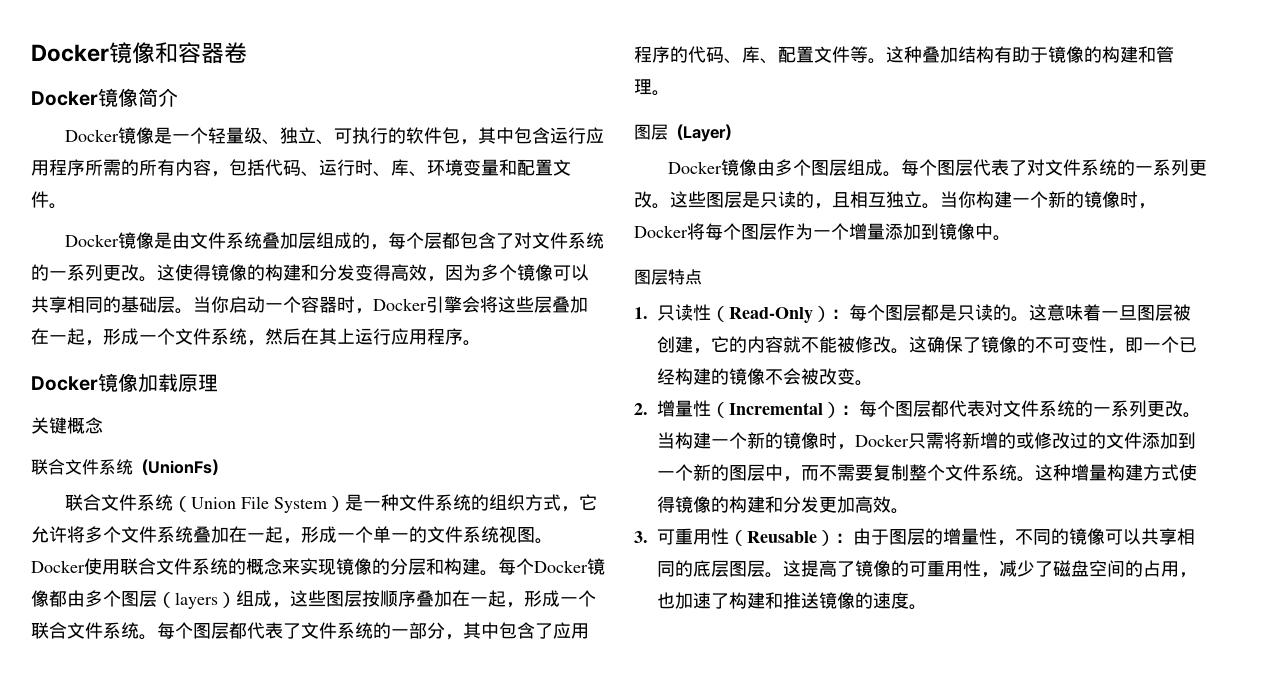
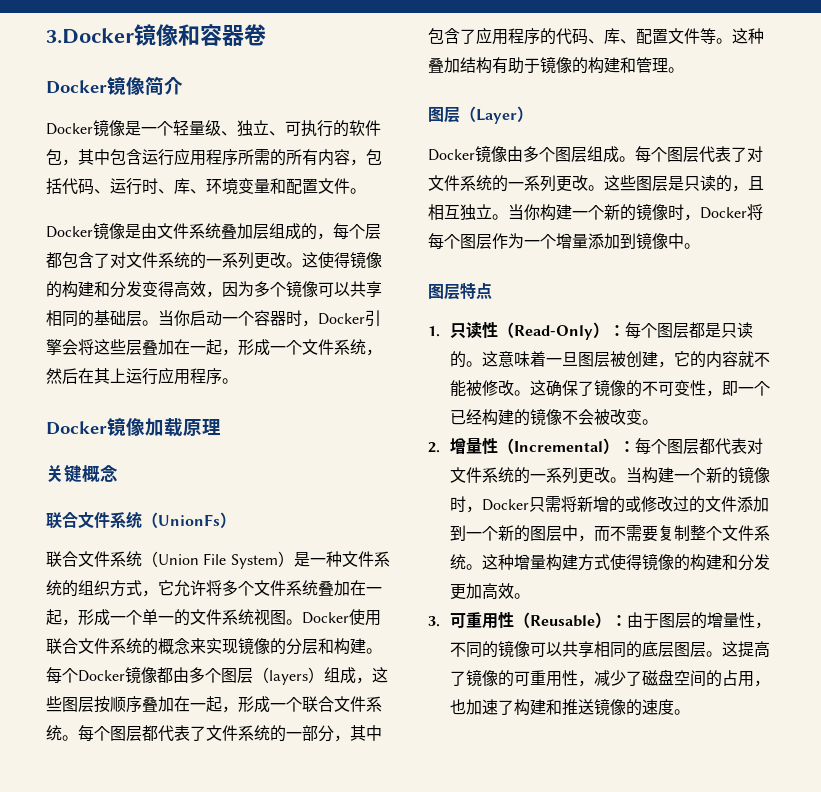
- Docker镜像和容器卷
+ 3.Docker镜像和容器卷

